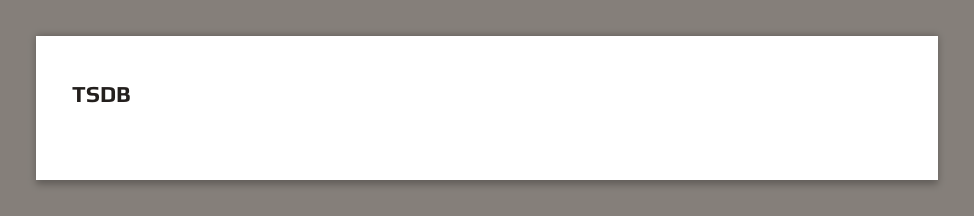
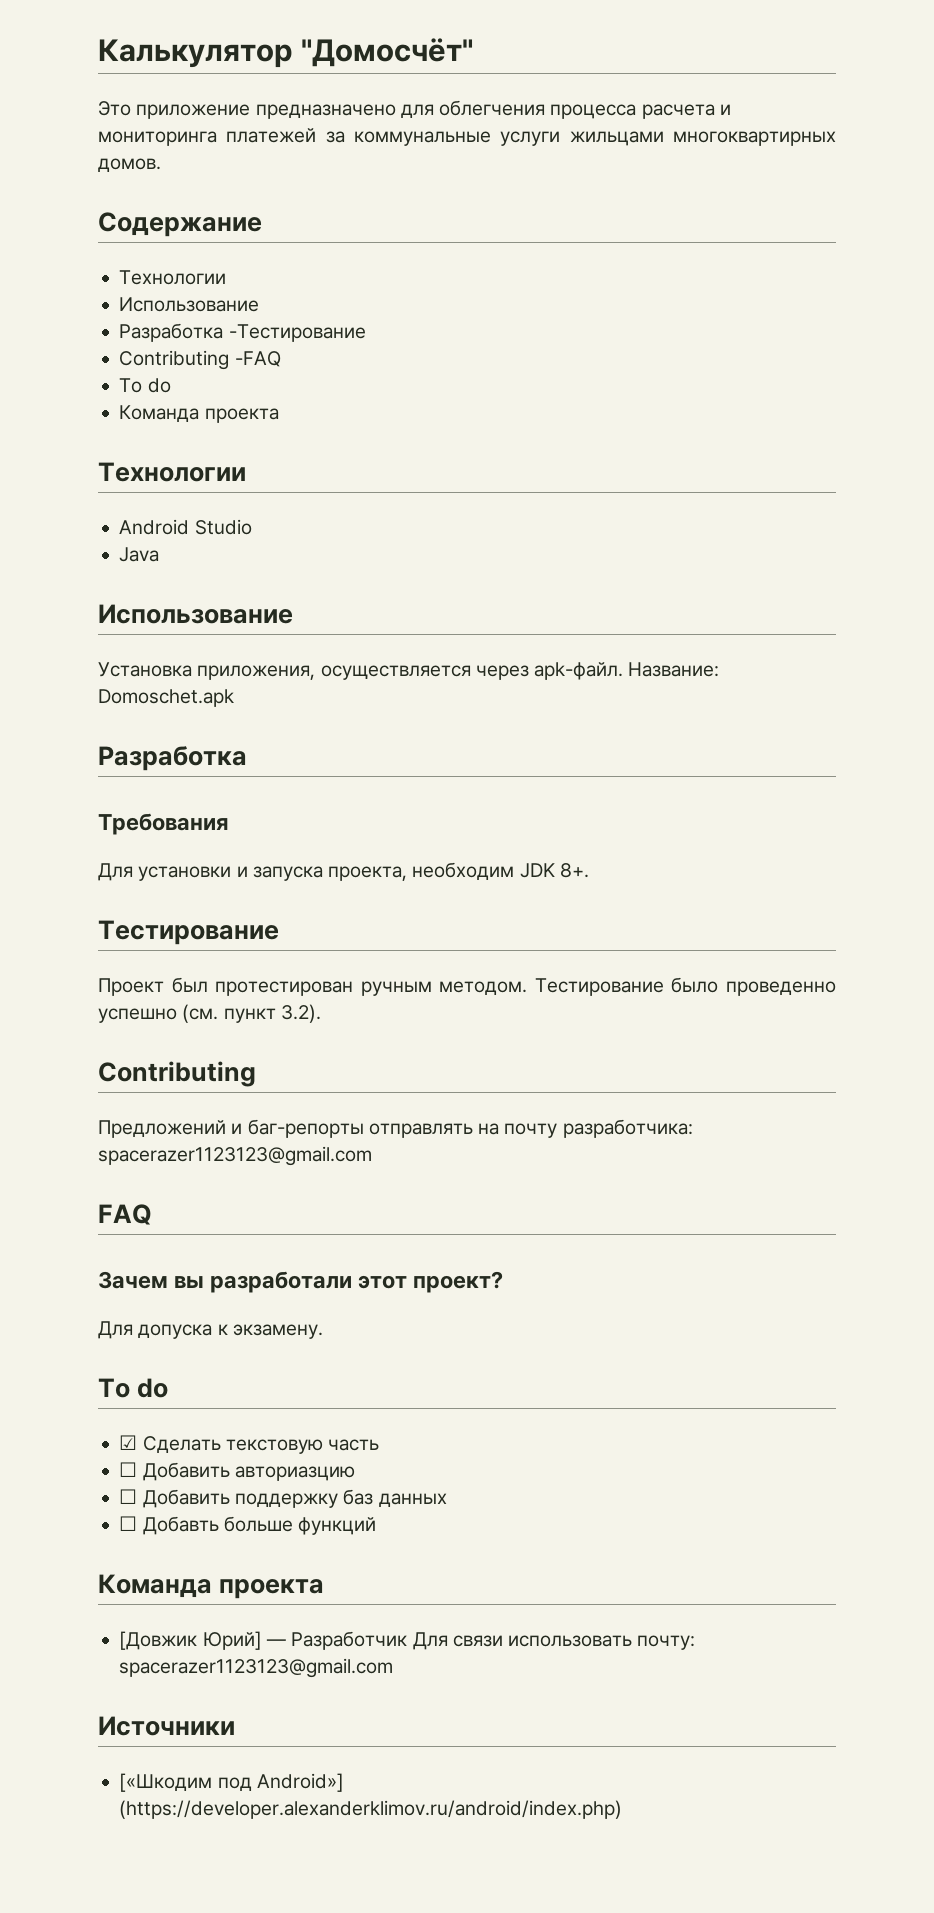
- TSDB
+ Калькулятор "Домосчёт"
+ Это приложение предназначено для облегчения процесса расчета и мониторинга платежей за коммунальные услуги жильцами многоквартирных домов.
+ Содержание
+ Технологии
+ Использование
+ Разработка -Тестирование
+ Contributing -FAQ
+ To do
+ Команда проекта
+ Технологии
+ Android Studio
+ Java
+ Использование
+ Установка приложения, осуществляется через apk-файл. Название: Domoschet.apk
+ Разработка
+ Требования
+ Для установки и запуска проекта, необходим JDK 8+.
+ Тестирование
+ Проект был протестирован ручным методом. Тестирование было проведенно успешно (см. пункт 3.2).
+ Contributing
+ Предложений и баг-репорты отправлять на почту разработчика: spacerazer1123123@gmail.com
+ FAQ
+ Зачем вы разработали этот проект?
+ Для допуска к экзамену.
+ To do
+ ☑ Сделать текстовую часть
+ ☐ Добавить авториазцию
+ ☐ Добавить поддержку баз данных
+ ☐ Добавть больше функций
+ Команда проекта
+ [Довжик Юрий] — Разработчик Для связи использовать почту: spacerazer1123123@gmail.com
+ Источники
+ [«Шкодим под Android»] (https://developer.alexanderklimov.ru/android/index.php)

